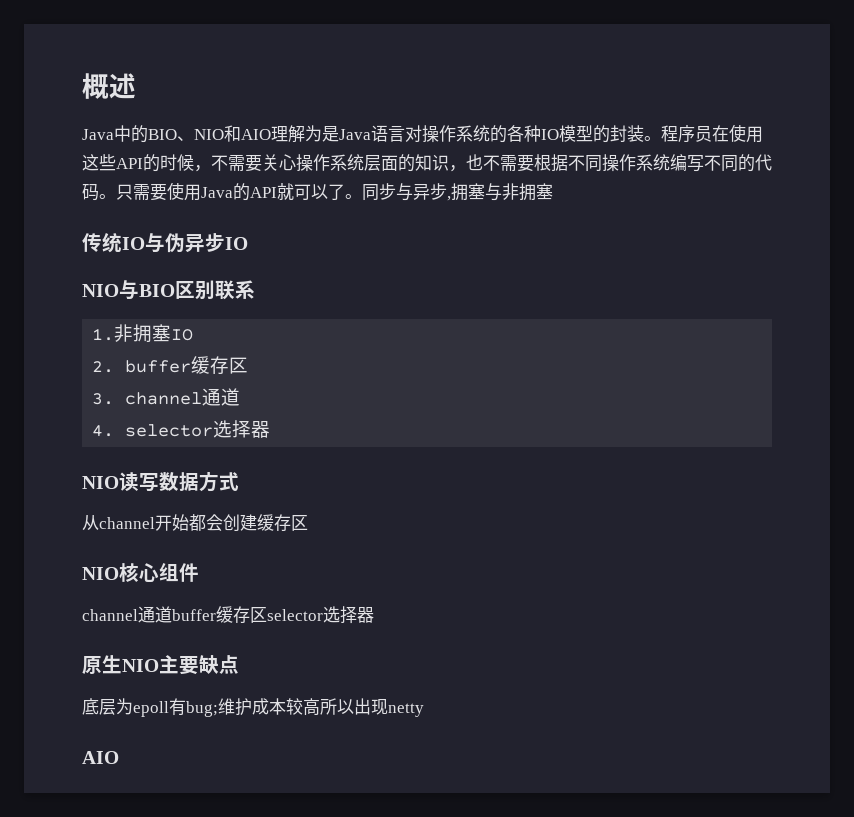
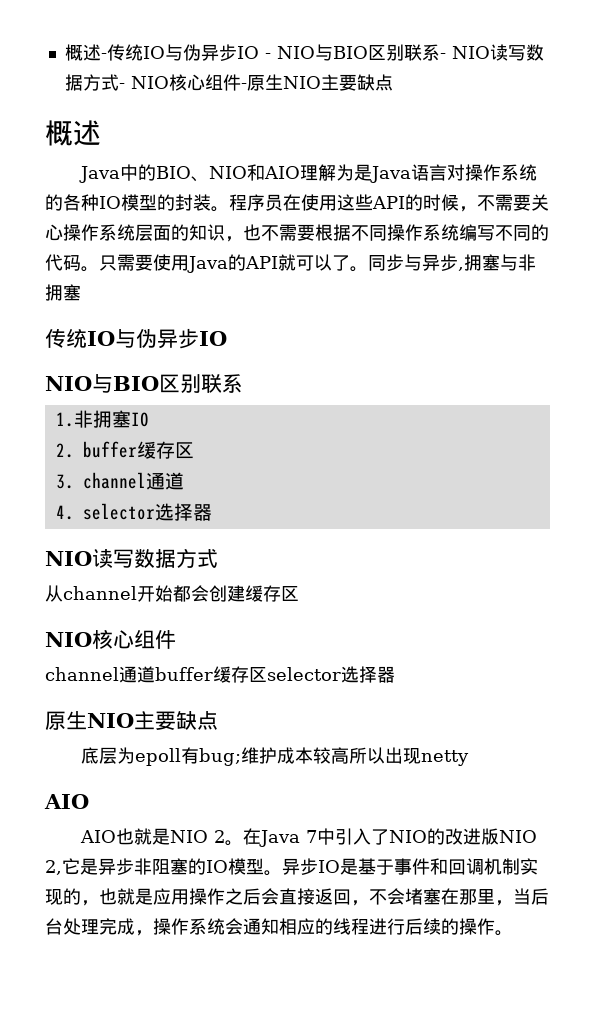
+ 概述-传统IO与伪异步IO - NIO与BIO区别联系- NIO读写数据方式- NIO核心组件-原生NIO主要缺点
+ AIO也就是NIO 2。在Java 7中引入了NIO的改进版NIO 2,它是异步非阻塞的IO模型。异步IO是基于事件和回调机制实现的，也就是应用操作之后会直接返回，不会堵塞在那里，当后台处理完成，操作系统会通知相应的线程进行后续的操作。

